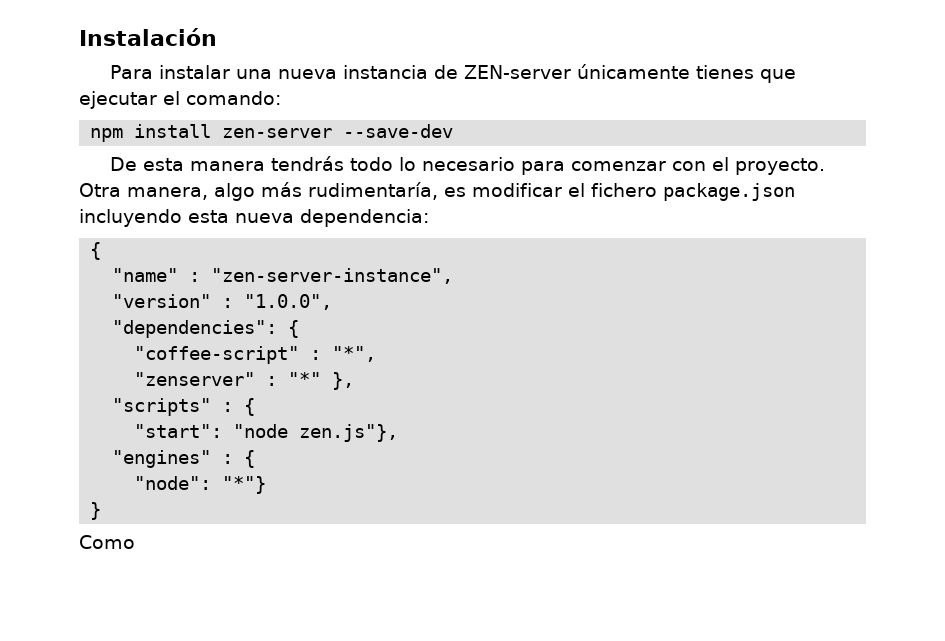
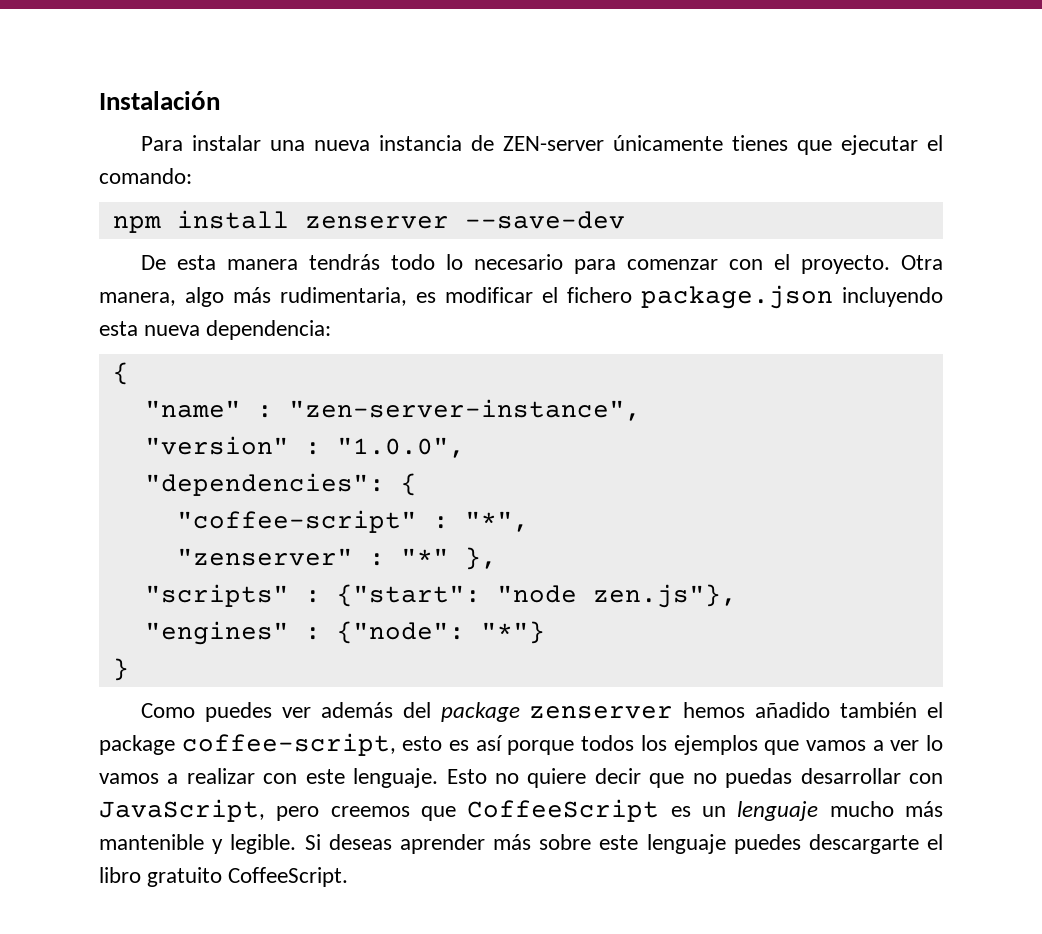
- npm install zen-server --save-dev
+ npm install zenserver --save-dev
- Otra manera, algo más rudimentaría, es modificar el fichero package.json incluyendo esta nueva dependencia:
+ Otra manera, algo más rudimentaria, es modificar el fichero package.json incluyendo esta nueva dependencia:
- "scripts" : {
- "start": "node zen.js"},
+ "scripts" : {"start": "node zen.js"},
- "engines" : {
- "node": "*"}
+ "engines" : {"node": "*"}
- Como
+ Como puedes ver además del package zenserver hemos añadido también el package coffee-script, esto es así porque todos los ejemplos que vamos a ver lo vamos a realizar con este lenguaje. Esto no quiere decir que no puedas desarrollar con JavaScript, pero creemos que CoffeeScript es un lenguaje mucho más mantenible y legible. Si deseas aprender más sobre este lenguaje puedes descargarte el libro gratuito CoffeeScript.

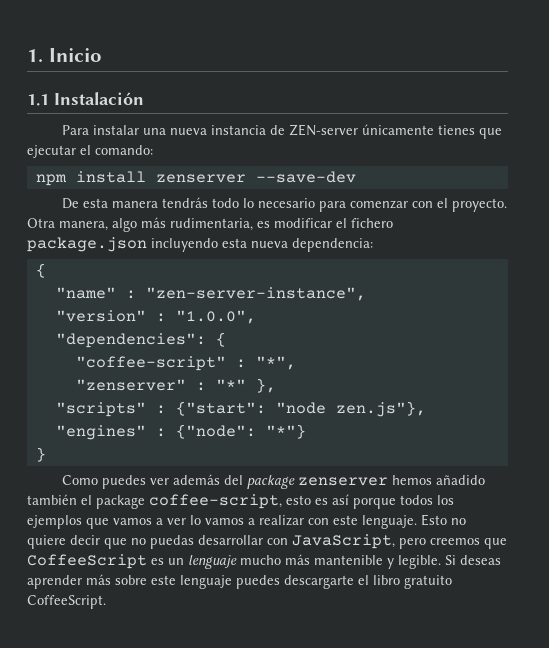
- Instalación
+ 1. Inicio
+ 1.1 Instalación

